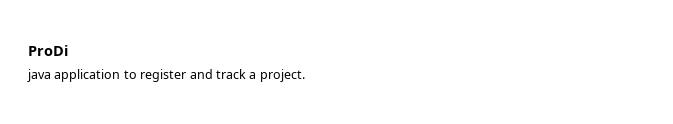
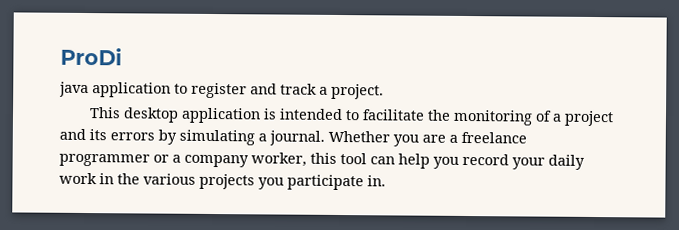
+ This desktop application is intended to facilitate the monitoring of a project and its errors by simulating a journal. Whether you are a freelance programmer or a company worker, this tool can help you record your daily work in the various projects you participate in.

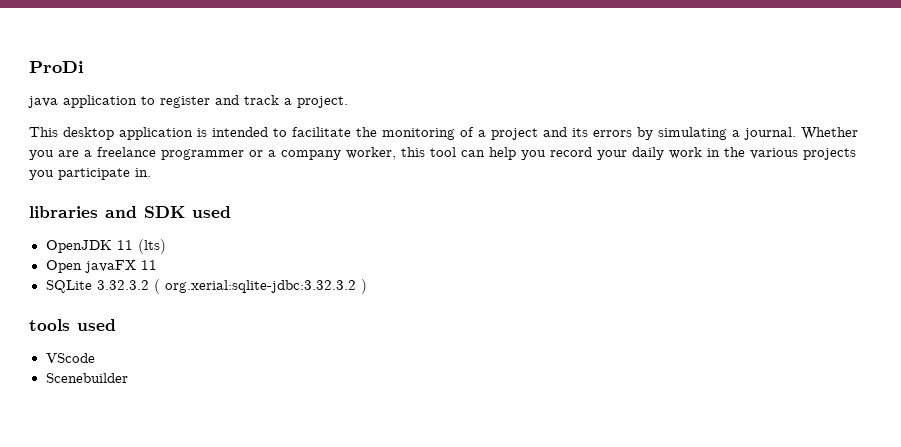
+ libraries and SDK used
+ OpenJDK 11 (lts)
+ Open javaFX 11
+ SQLite 3.32.3.2 ( org.xerial:sqlite-jdbc:3.32.3.2 )
+ tools used
+ VScode
+ Scenebuilder

